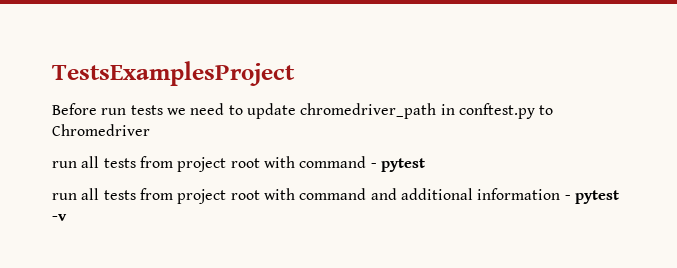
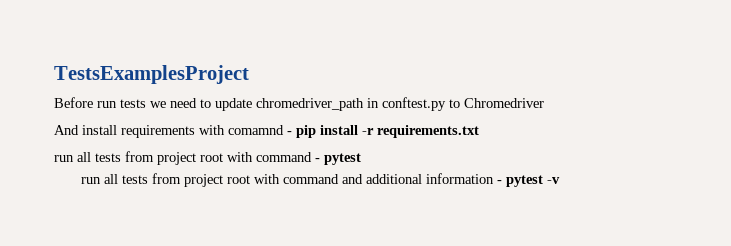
+ And install requirements with comamnd - pip install -r requirements.txt

